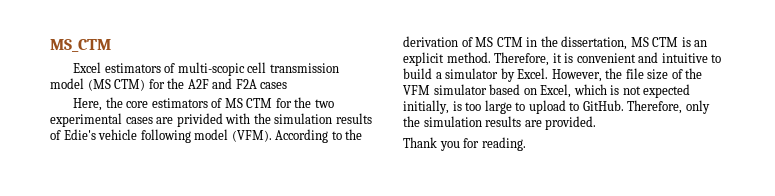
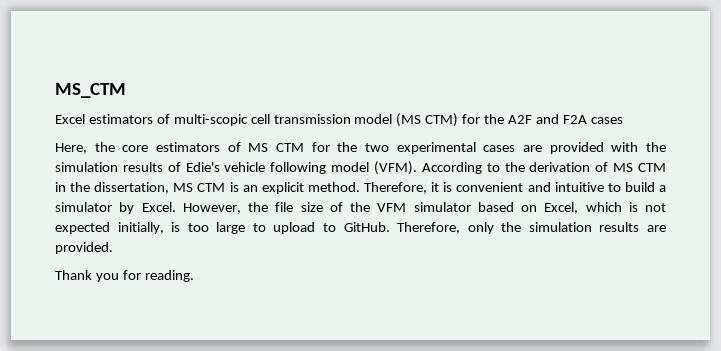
- Here, the core estimators of MS CTM for the two experimental cases are privided with the simulation results of Edie's vehicle following model (VFM).
+ Here, the core estimators of MS CTM for the two experimental cases are provided with the simulation results of Edie's vehicle following model (VFM).

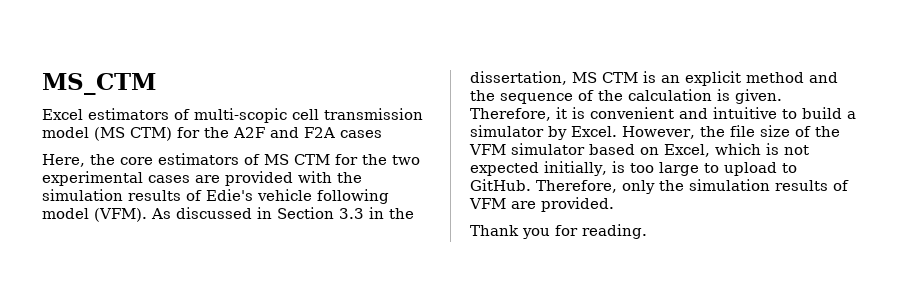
- According to the derivation of MS CTM in the dissertation, MS CTM is an explicit method.
+ As discussed in Section 3.3 in the dissertation, MS CTM is an explicit method and the sequence of the calculation is given.
- Therefore, only the simulation results are provided.
+ Therefore, only the simulation results of VFM are provided.

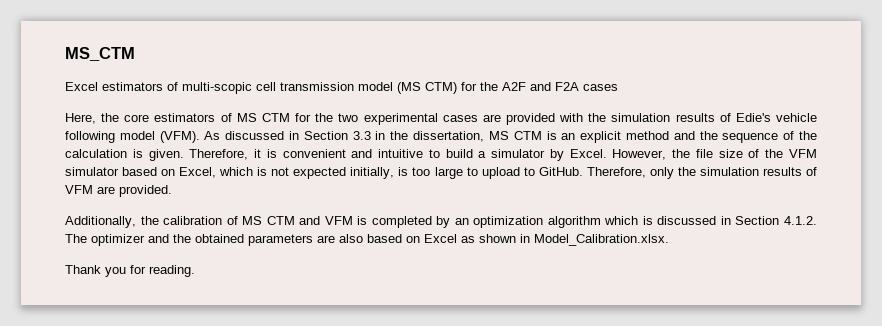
+ Additionally, the calibration of MS CTM and VFM is completed by an optimization algorithm which is discussed in Section 4.1.2. The optimizer and the obtained parameters are also based on Excel as shown in Model_Calibration.xlsx.

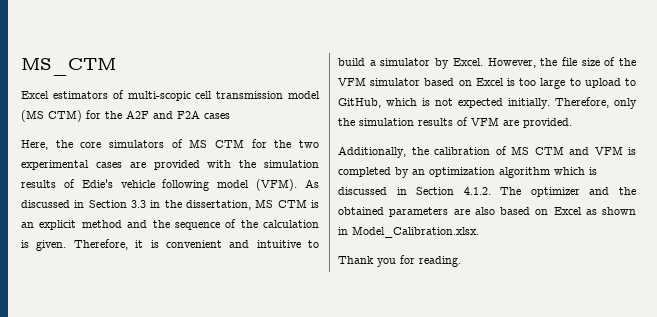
- Here, the core estimators of MS CTM for the two experimental cases are provided with the simulation results of Edie's vehicle following model (VFM).
+ Here, the core simulators of MS CTM for the two experimental cases are provided with the simulation results of Edie's vehicle following model (VFM).
- However, the file size of the VFM simulator based on Excel, which is not expected initially, is too large to upload to GitHub.
+ However, the file size of the VFM simulator based on Excel is too large to upload to GitHub, which is not expected initially.

